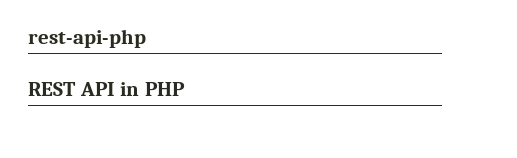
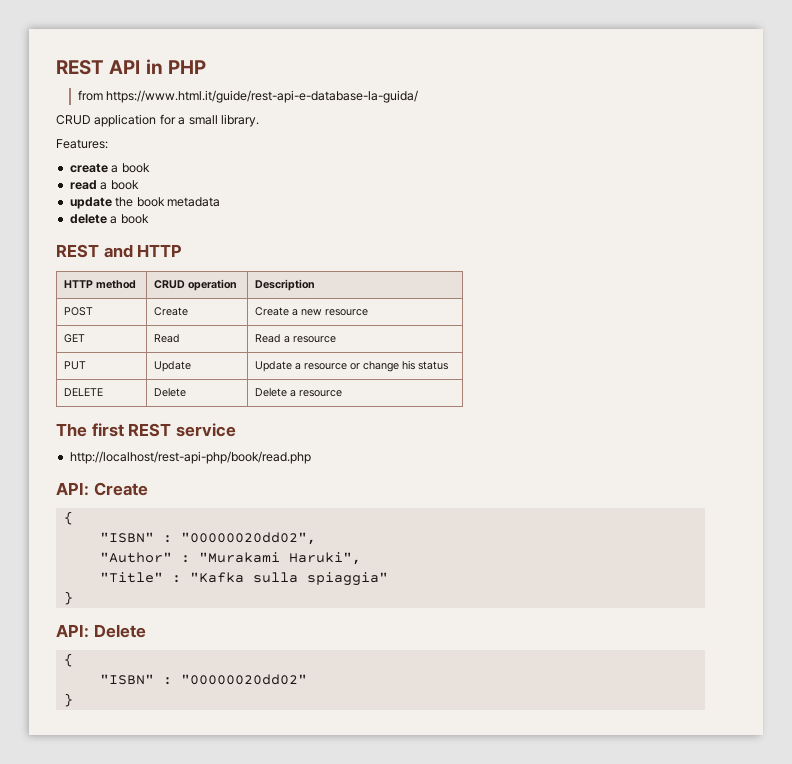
- rest-api-php
+ from https://www.html.it/guide/rest-api-e-database-la-guida/
+ CRUD application for a small library.
+ Features:
+ create a book
+ read a book
+ update the book metadata
+ delete a book
+ REST and HTTP
+ HTTP method | CRUD operation | Description
+ POST | Create | Create a new resource
+ GET | Read | Read a resource
+ PUT | Update | Update a resource or change his status
+ DELETE | Delete | Delete a resource
+ The first REST service
+ http://localhost/rest-api-php/book/read.php
+ API: Create
+ {
+ "ISBN" : "00000020dd02",
+ "Author" : "Murakami Haruki",
+ "Title" : "Kafka sulla spiaggia"
+ }
+ API: Delete
+ {
+ "ISBN" : "00000020dd02"
+ }

